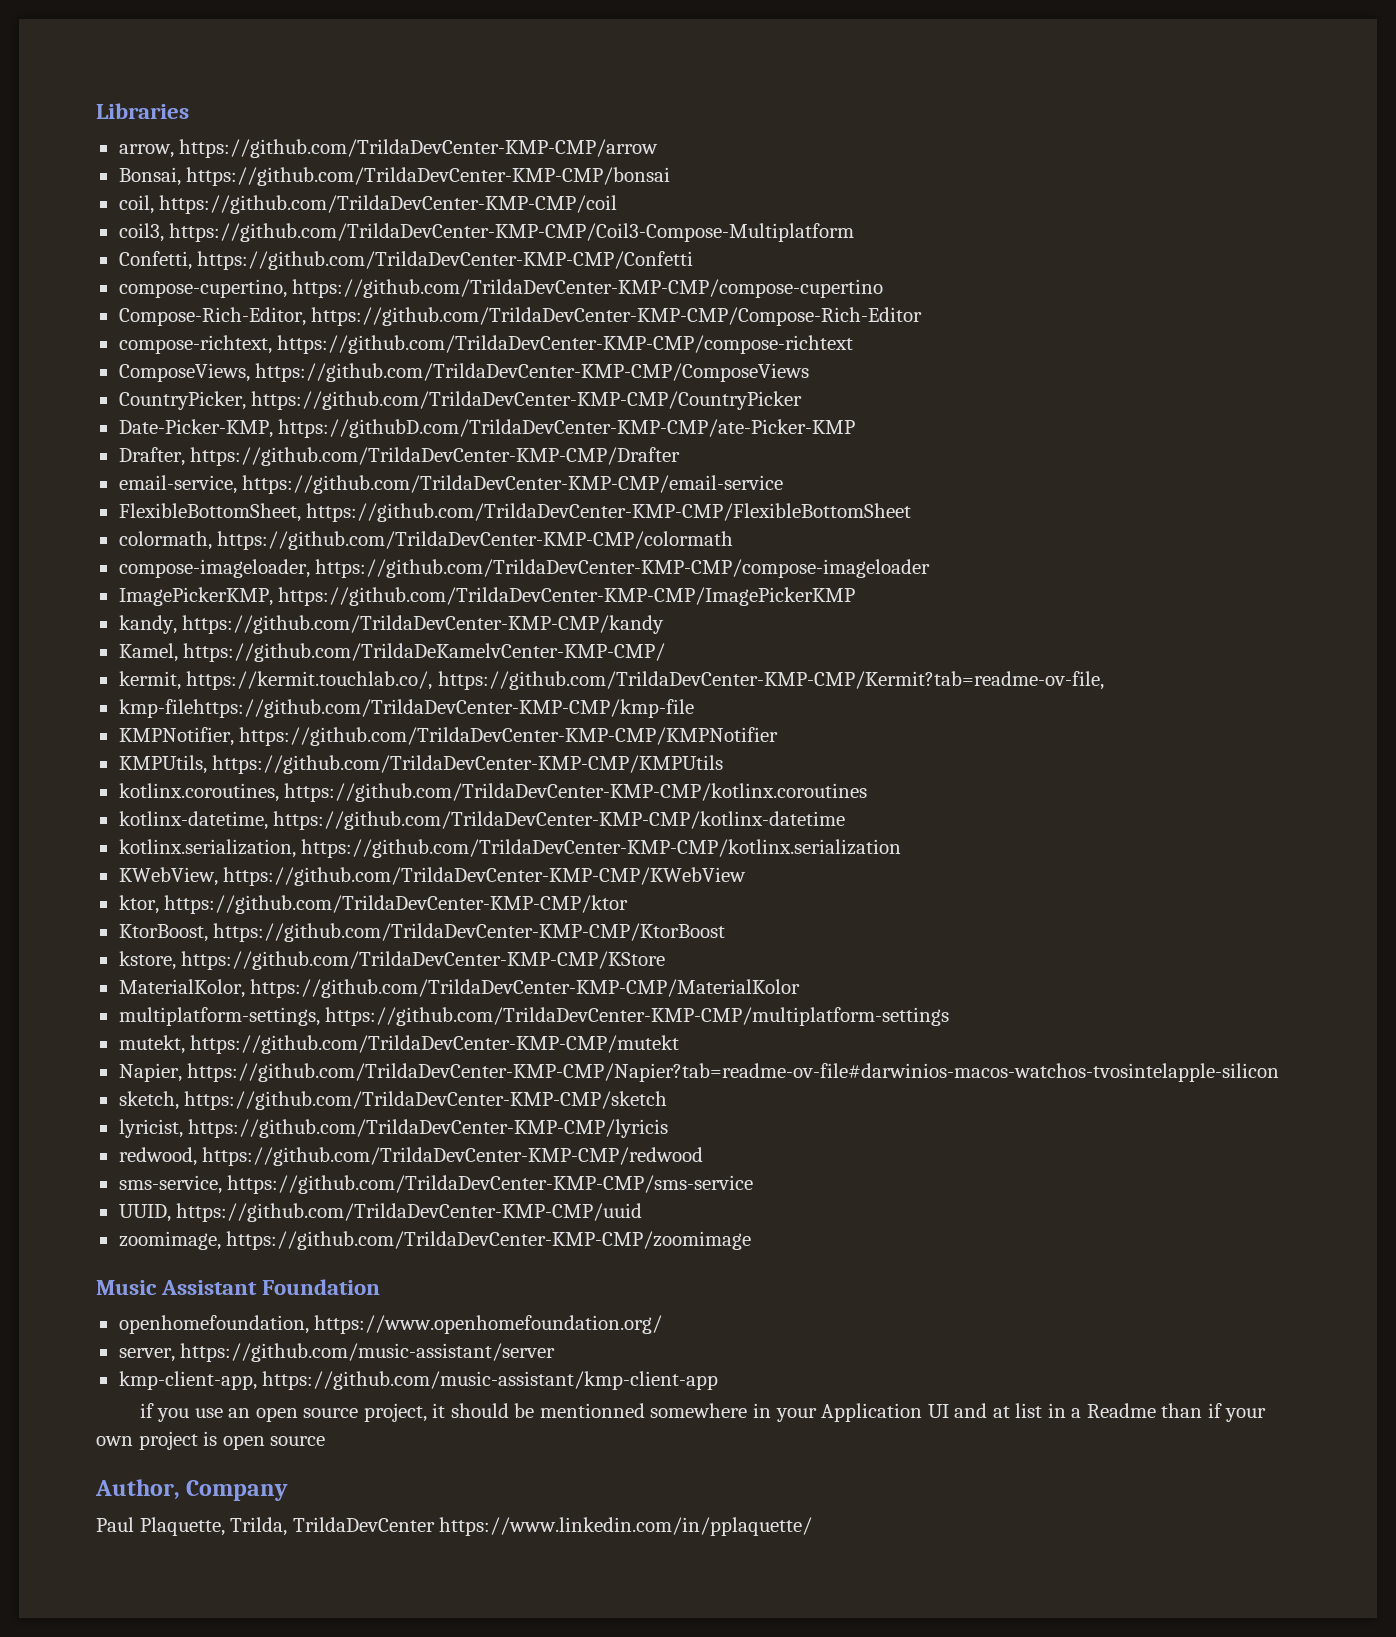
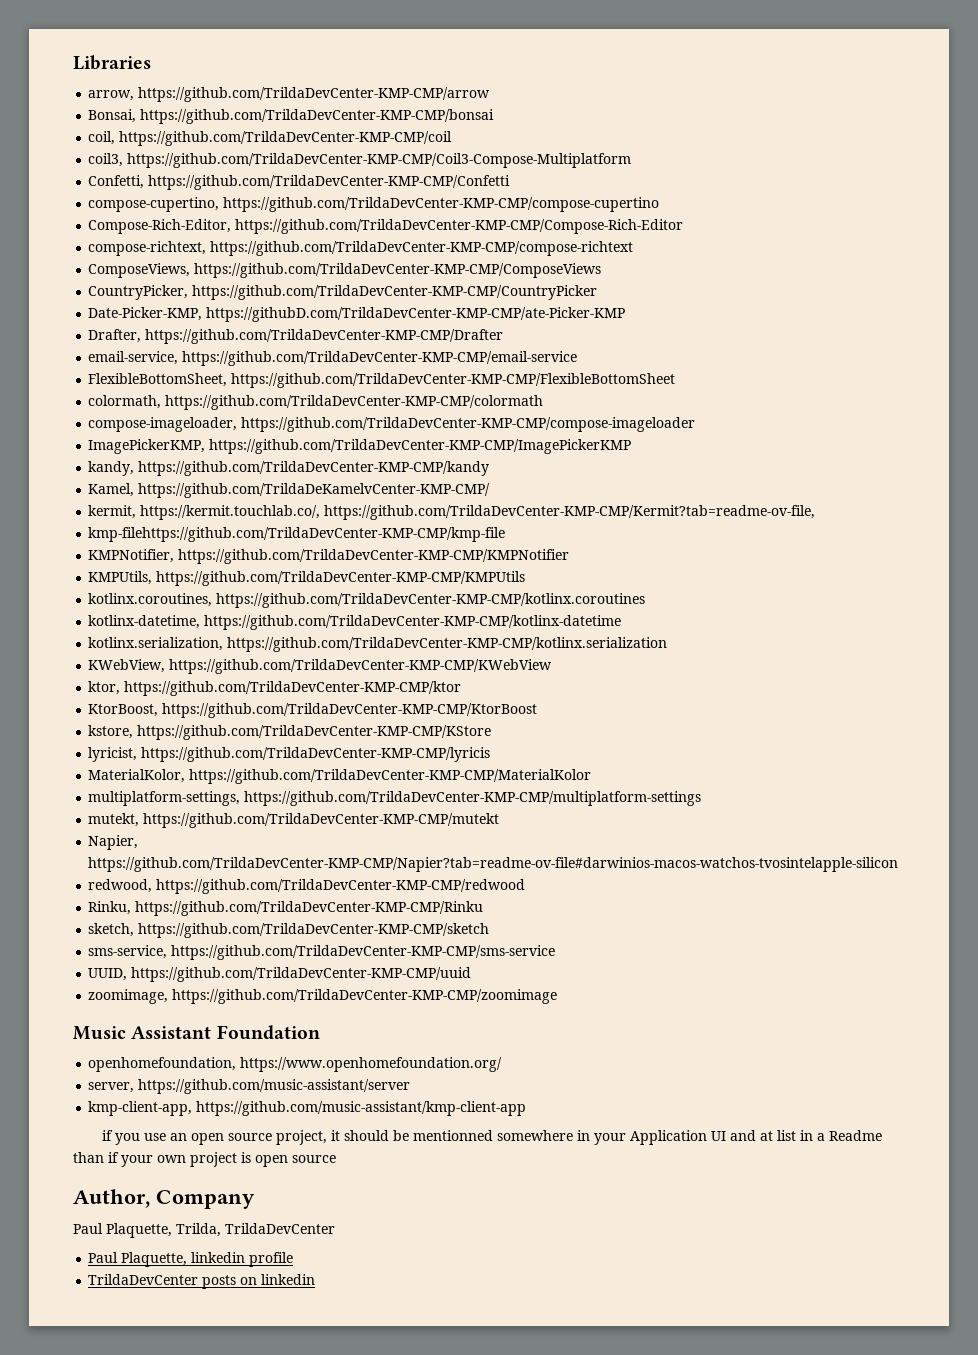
+ lyricist, https://github.com/TrildaDevCenter-KMP-CMP/lyricis
+ redwood, https://github.com/TrildaDevCenter-KMP-CMP/redwood
+ Rinku, https://github.com/TrildaDevCenter-KMP-CMP/Rinku
  sketch, https://github.com/TrildaDevCenter-KMP-CMP/sketch
- lyricist, https://github.com/TrildaDevCenter-KMP-CMP/lyricis
- redwood, https://github.com/TrildaDevCenter-KMP-CMP/redwood
- Paul Plaquette, Trilda, TrildaDevCenter https://www.linkedin.com/in/pplaquette/
+ Paul Plaquette, Trilda, TrildaDevCenter
+ Paul Plaquette, linkedin profile
+ TrildaDevCenter posts on linkedin

